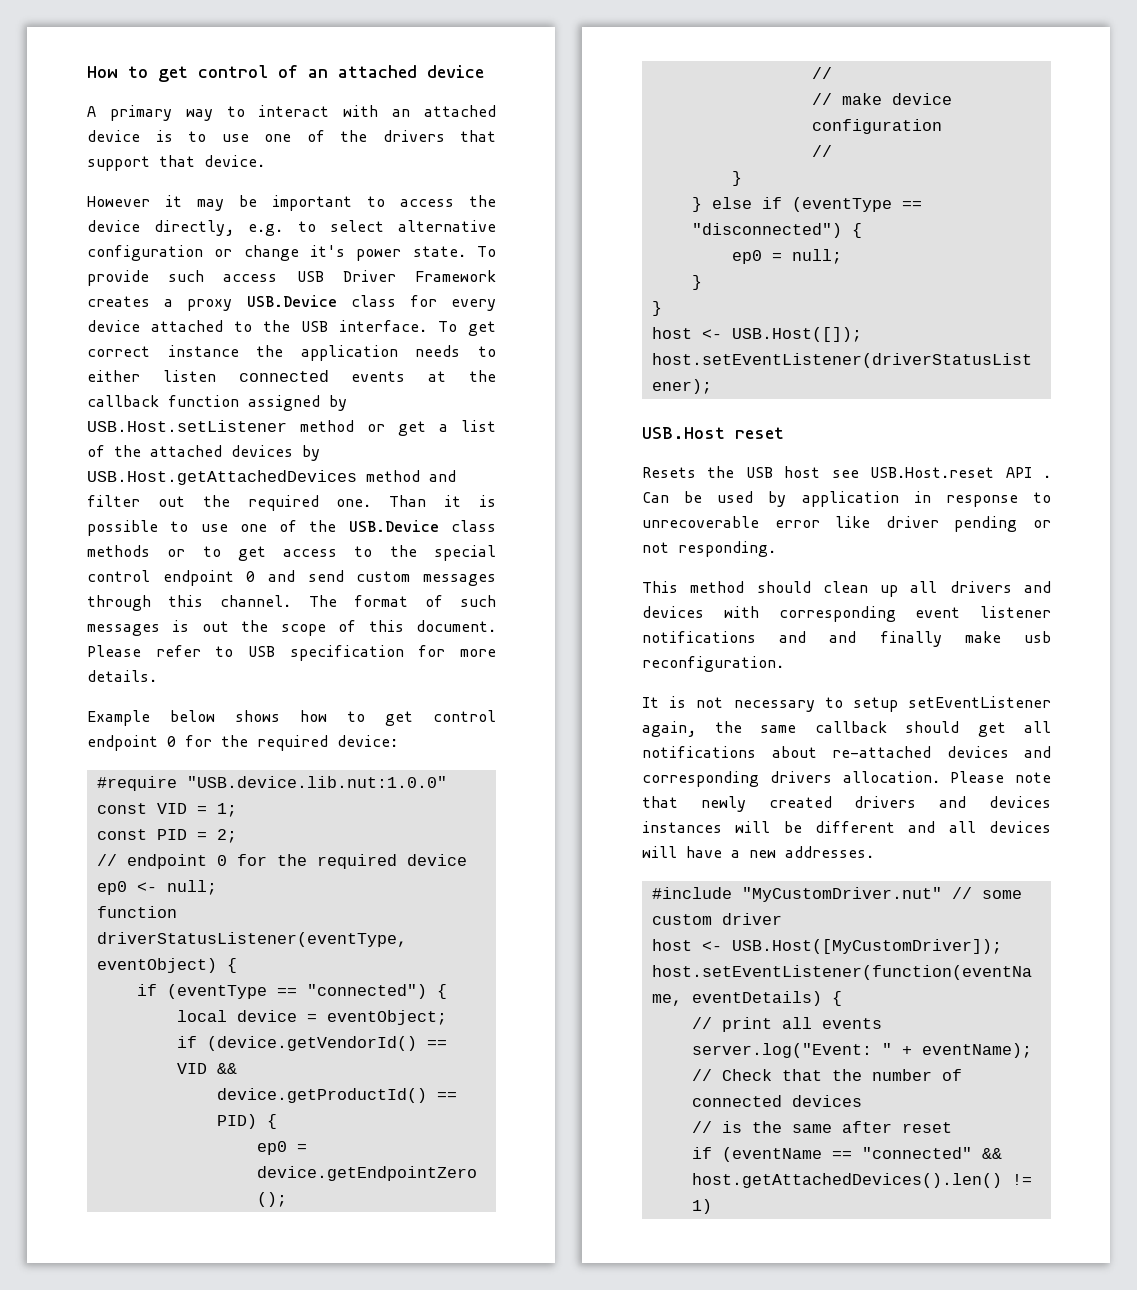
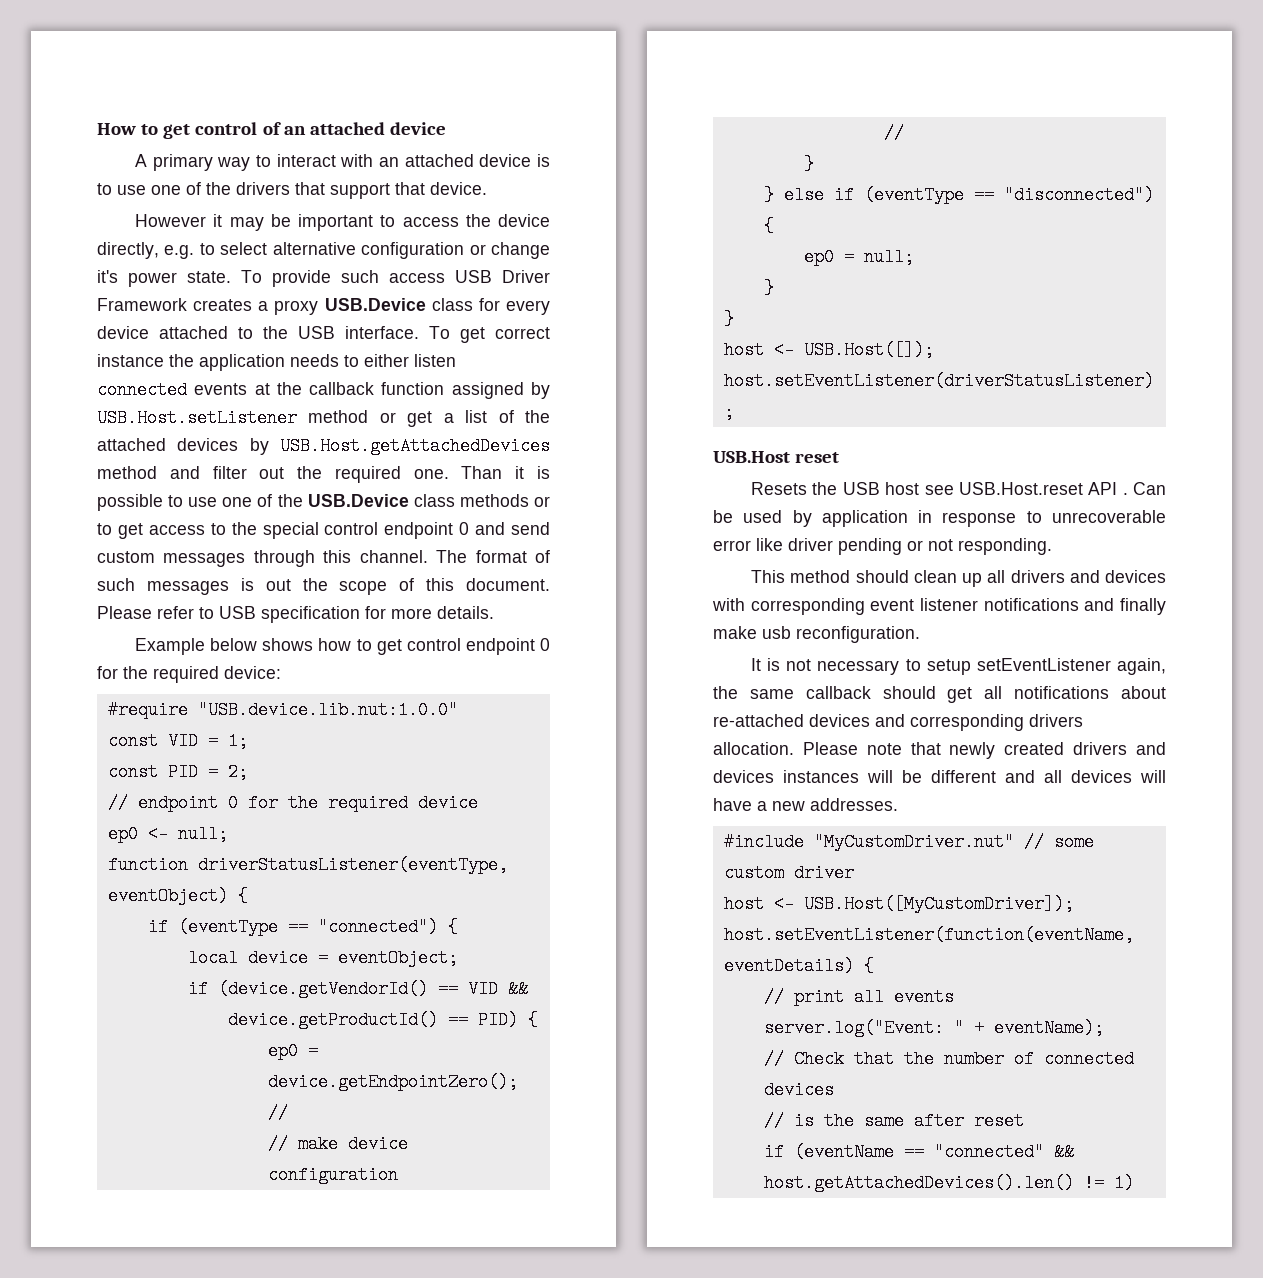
- This method should clean up all drivers and devices with corresponding event listener notifications and and finally make usb reconfiguration.
+ This method should clean up all drivers and devices with corresponding event listener notifications and finally make usb reconfiguration.

